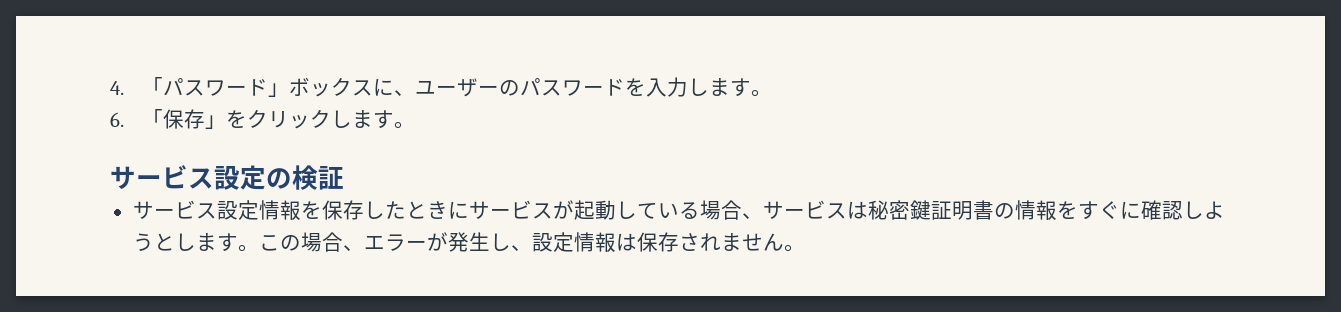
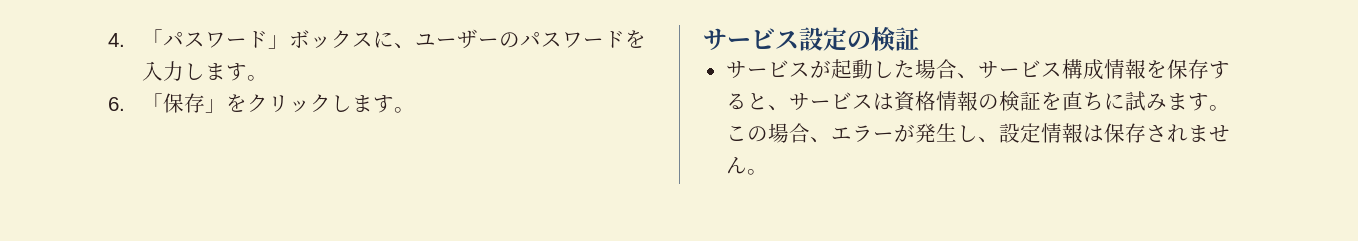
- サービス設定情報を保存したときにサービスが起動している場合、サービスは秘密鍵証明書の情報をすぐに確認しようとします。
+ サービスが起動した場合、サービス構成情報を保存すると、サービスは資格情報の検証を直ちに試みます。

